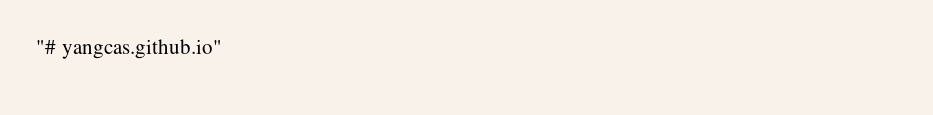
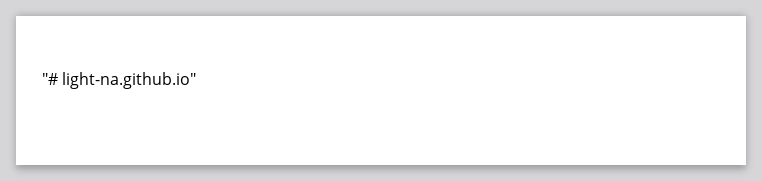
- "# yangcas.github.io"
+ "# light-na.github.io"

